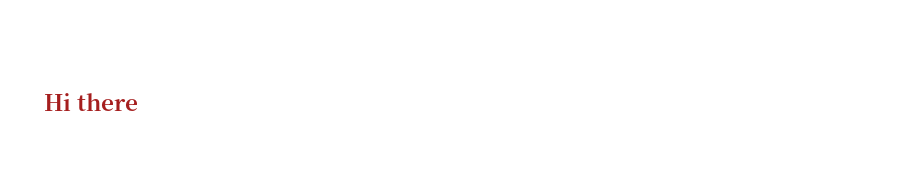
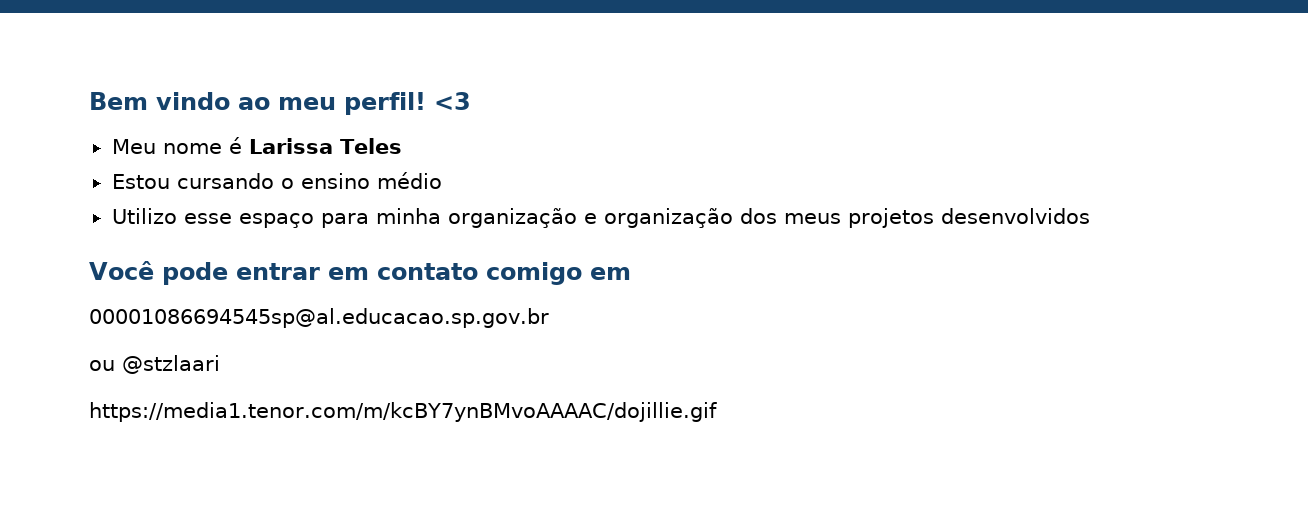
- Hi there
+ Bem vindo ao meu perfil! <3
+ Meu nome é Larissa Teles
+ Estou cursando o ensino médio
+ Utilizo esse espaço para minha organização e organização dos meus projetos desenvolvidos
+ Você pode entrar em contato comigo em
+ 00001086694545sp@al.educacao.sp.gov.br
+ ou @stzlaari
+ https://media1.tenor.com/m/kcBY7ynBMvoAAAAC/dojillie.gif

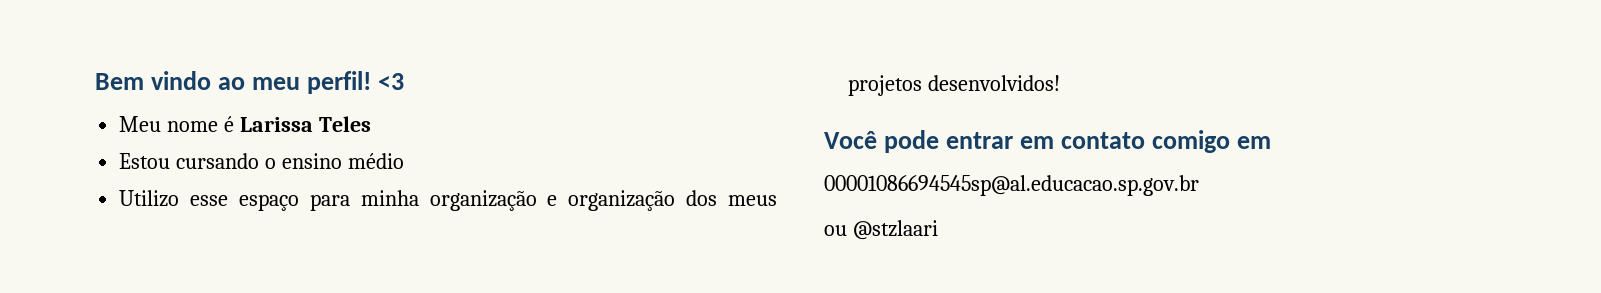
- Utilizo esse espaço para minha organização e organização dos meus projetos desenvolvidos
+ Utilizo esse espaço para minha organização e organização dos meus projetos desenvolvidos!
- https://media1.tenor.com/m/kcBY7ynBMvoAAAAC/dojillie.gif

